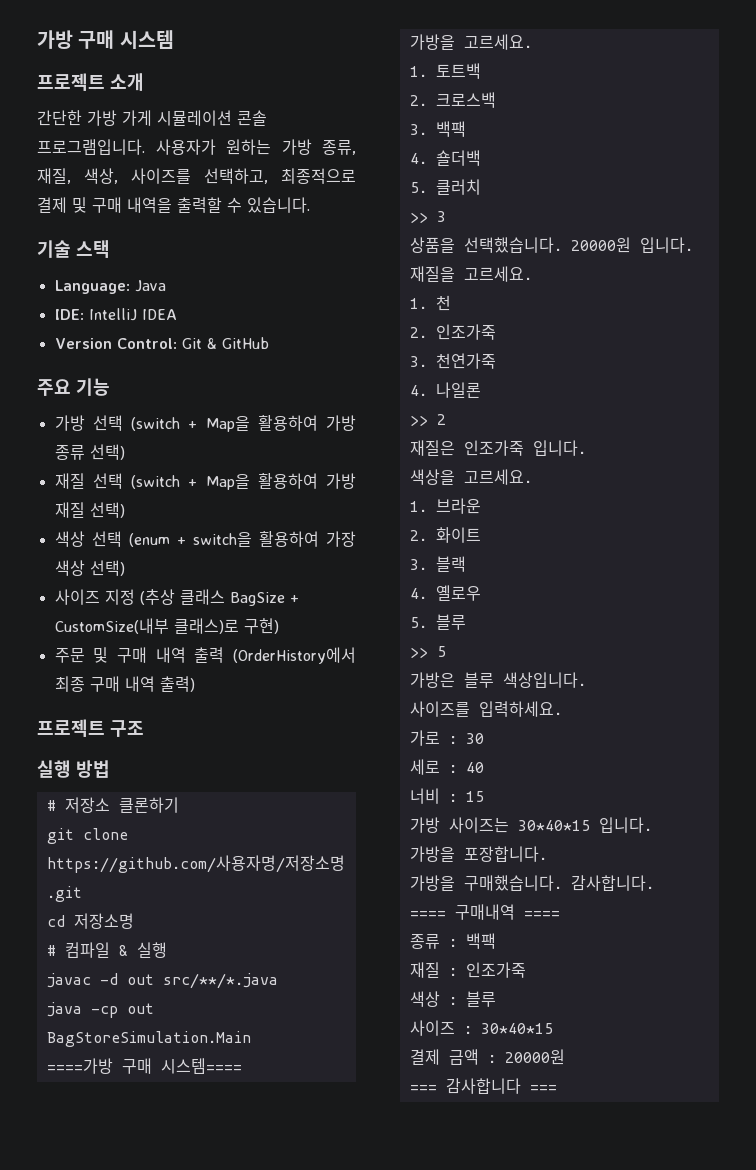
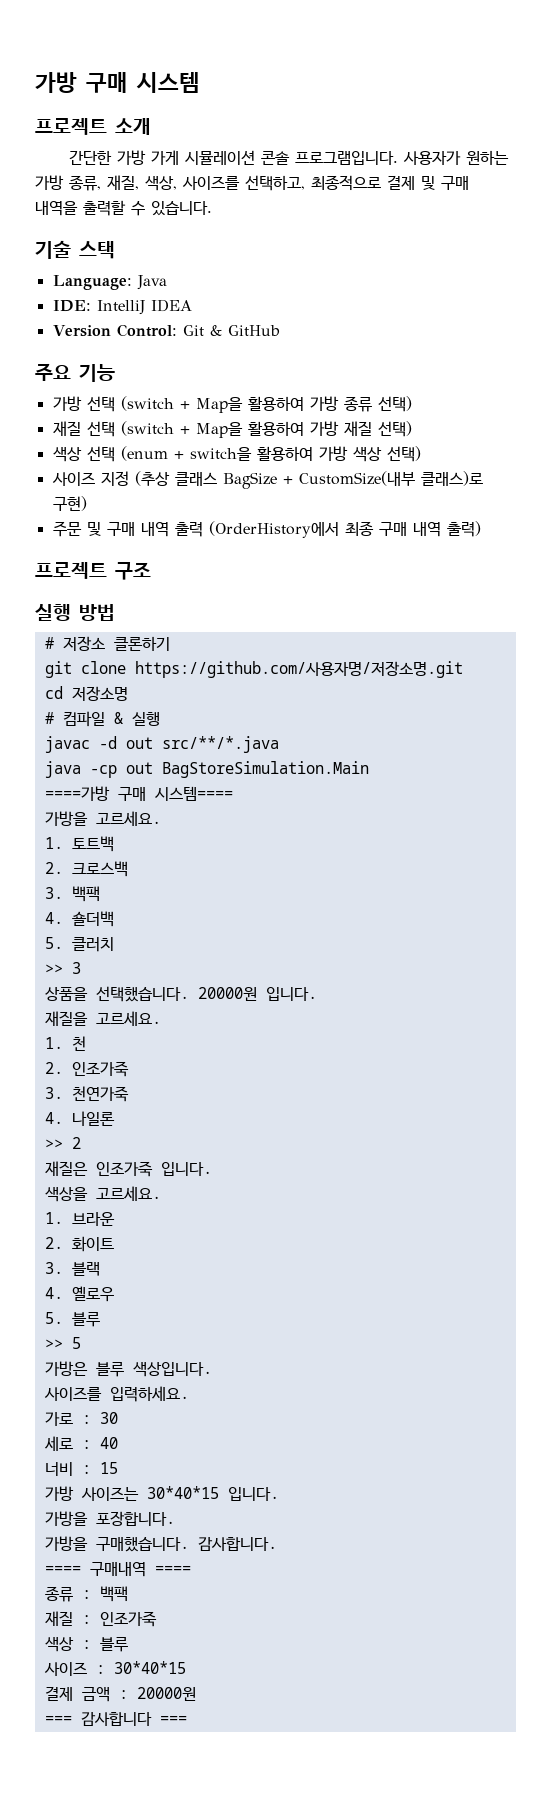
- 색상 선택 (enum + switch을 활용하여 가장 색상 선택)
+ 색상 선택 (enum + switch을 활용하여 가방 색상 선택)

